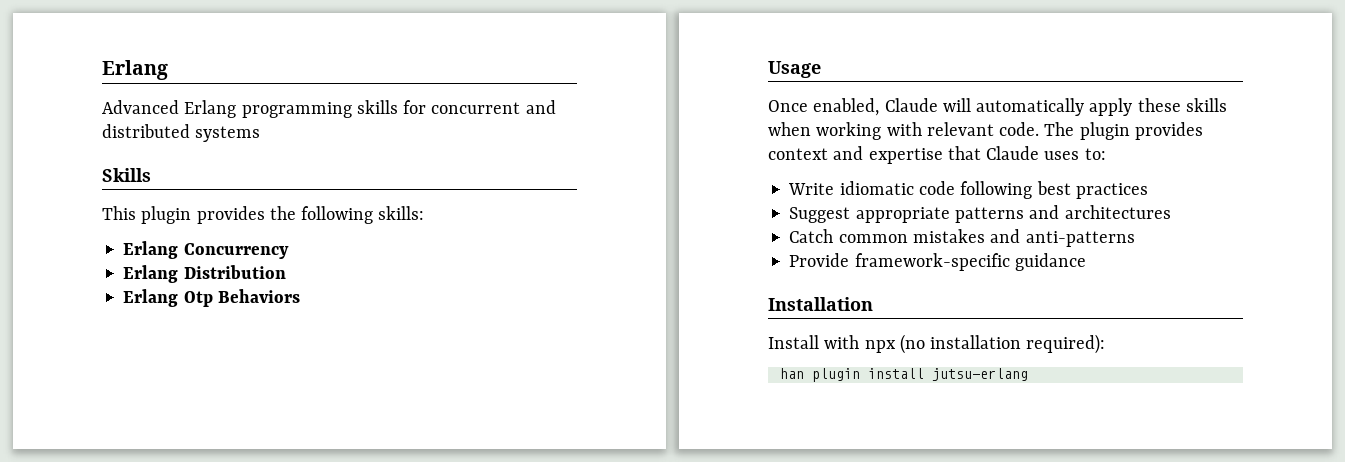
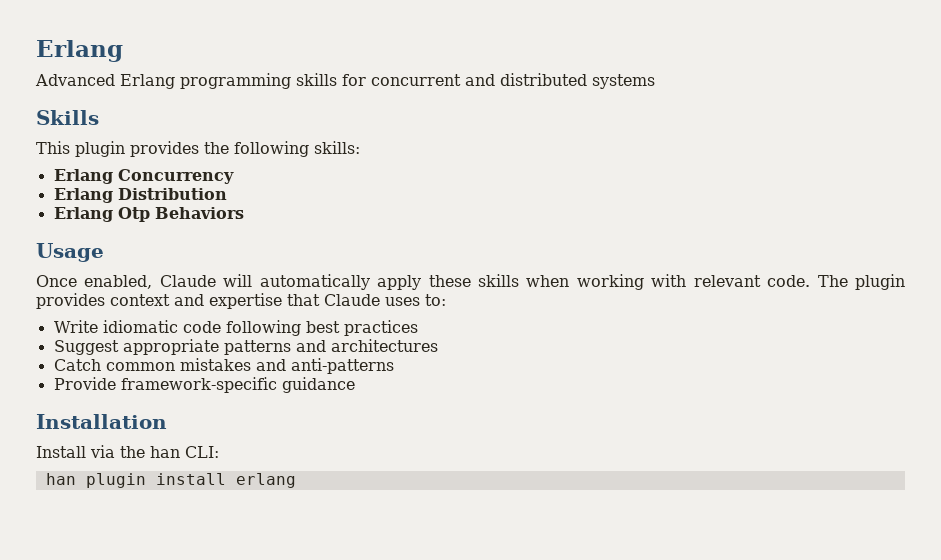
- Install with npx (no installation required):
+ Install via the han CLI:
- han plugin install jutsu-erlang
+ han plugin install erlang

